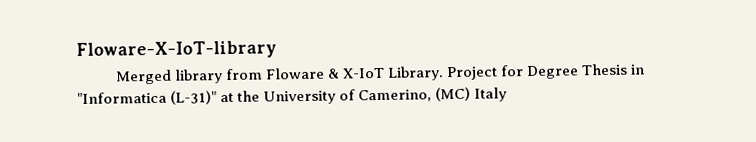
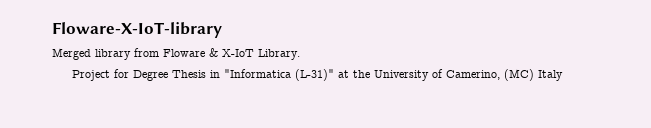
- Merged library from Floware & X-IoT Library. Project for Degree Thesis in "Informatica (L-31)" at the University of Camerino, (MC) Italy
+ Merged library from Floware & X-IoT Library.
+ Project for Degree Thesis in "Informatica (L-31)" at the University of Camerino, (MC) Italy

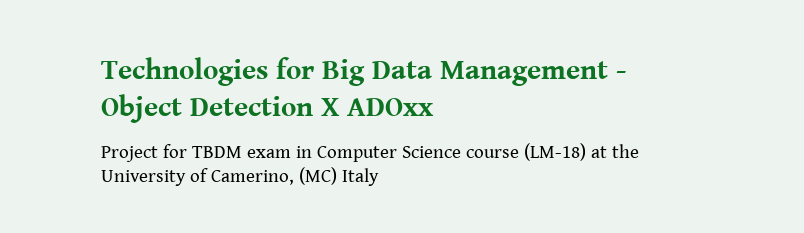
- Floware-X-IoT-library
- Merged library from Floware & X-IoT Library.
- Project for Degree Thesis in "Informatica (L-31)" at the University of Camerino, (MC) Italy
+ Technologies for Big Data Management - Object Detection X ADOxx
+ Project for TBDM exam in Computer Science course (LM-18) at the University of Camerino, (MC) Italy

